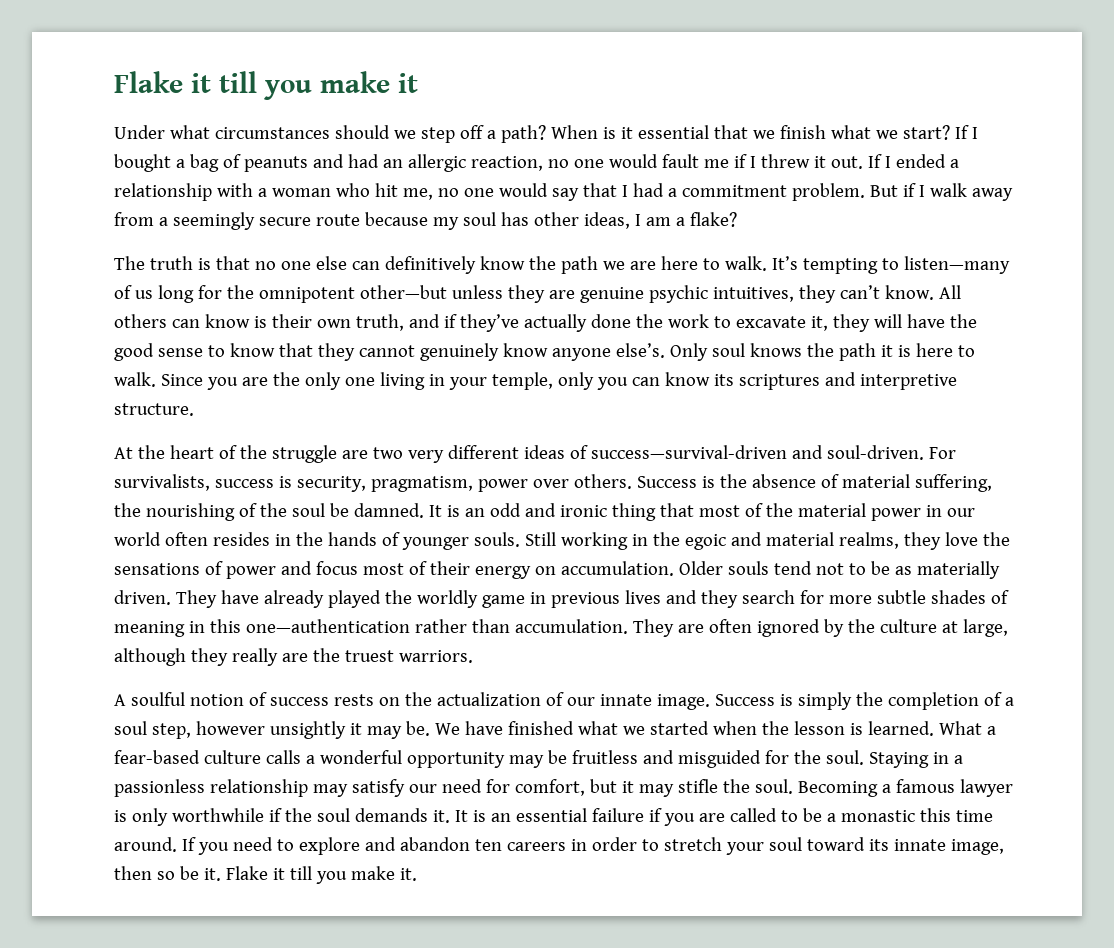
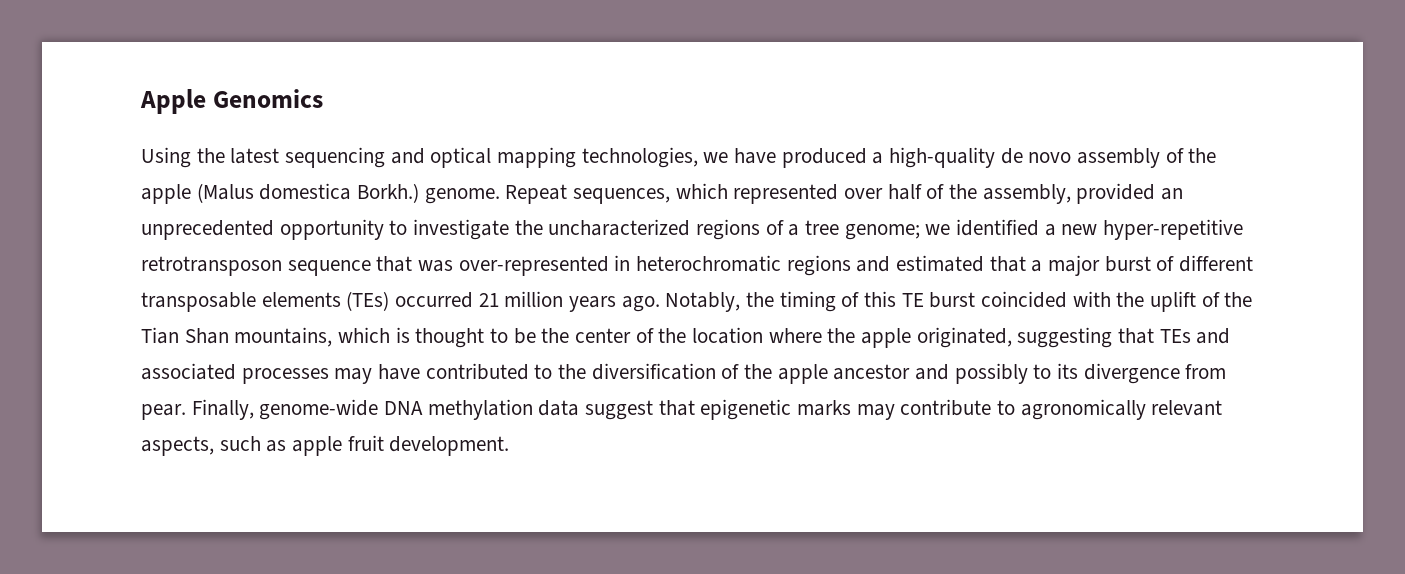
- Flake it till you make it
- Under what circumstances should we step off a path? When is it essential that we finish what we start? If I bought a bag of peanuts and had an allergic reaction, no one would fault me if I threw it out. If I ended a relationship with a woman who hit me, no one would say that I had a commitment problem. But if I walk away from a seemingly secure route because my soul has other ideas, I am a flake?
- The truth is that no one else can definitively know the path we are here to walk. It’s tempting to listen—many of us long for the omnipotent other—but unless they are genuine psychic intuitives, they can’t know. All others can know is their own truth, and if they’ve actually done the work to excavate it, they will have the good sense to know that they cannot genuinely know anyone else’s. Only soul knows the path it is here to walk. Since you are the only one living in your temple, only you can know its scriptures and interpretive structure.
- At the heart of the struggle are two very different ideas of success—survival-driven and soul-driven. For survivalists, success is security, pragmatism, power over others. Success is the absence of material suffering, the nourishing of the soul be damned. It is an odd and ironic thing that most of the material power in our world often resides in the hands of younger souls. Still working in the egoic and material realms, they love the sensations of power and focus most of their energy on accumulation. Older souls tend not to be as materially driven. They have already played the worldly game in previous lives and they search for more subtle shades of meaning in this one—authentication rather than accumulation. They are often ignored by the culture at large, although they really are the truest warriors.
- A soulful notion of success rests on the actualization of our innate image. Success is simply the completion of a soul step, however unsightly it may be. We have finished what we started when the lesson is learned. What a fear-based culture calls a wonderful opportunity may be fruitless and misguided for the soul. Staying in a passionless relationship may satisfy our need for comfort, but it may stifle the soul. Becoming a famous lawyer is only worthwhile if the soul demands it. It is an essential failure if you are called to be a monastic this time around. If you need to explore and abandon ten careers in order to stretch your soul toward its innate image, then so be it. Flake it till you make it.
+ Apple Genomics
+ Using the latest sequencing and optical mapping technologies, we have produced a high-quality de novo assembly of the apple (Malus domestica Borkh.) genome. Repeat sequences, which represented over half of the assembly, provided an unprecedented opportunity to investigate the uncharacterized regions of a tree genome; we identified a new hyper-repetitive retrotransposon sequence that was over-represented in heterochromatic regions and estimated that a major burst of different transposable elements (TEs) occurred 21 million years ago. Notably, the timing of this TE burst coincided with the uplift of the Tian Shan mountains, which is thought to be the center of the location where the apple originated, suggesting that TEs and associated processes may have contributed to the diversification of the apple ancestor and possibly to its divergence from pear. Finally, genome-wide DNA methylation data suggest that epigenetic marks may contribute to agronomically relevant aspects, such as apple fruit development.

